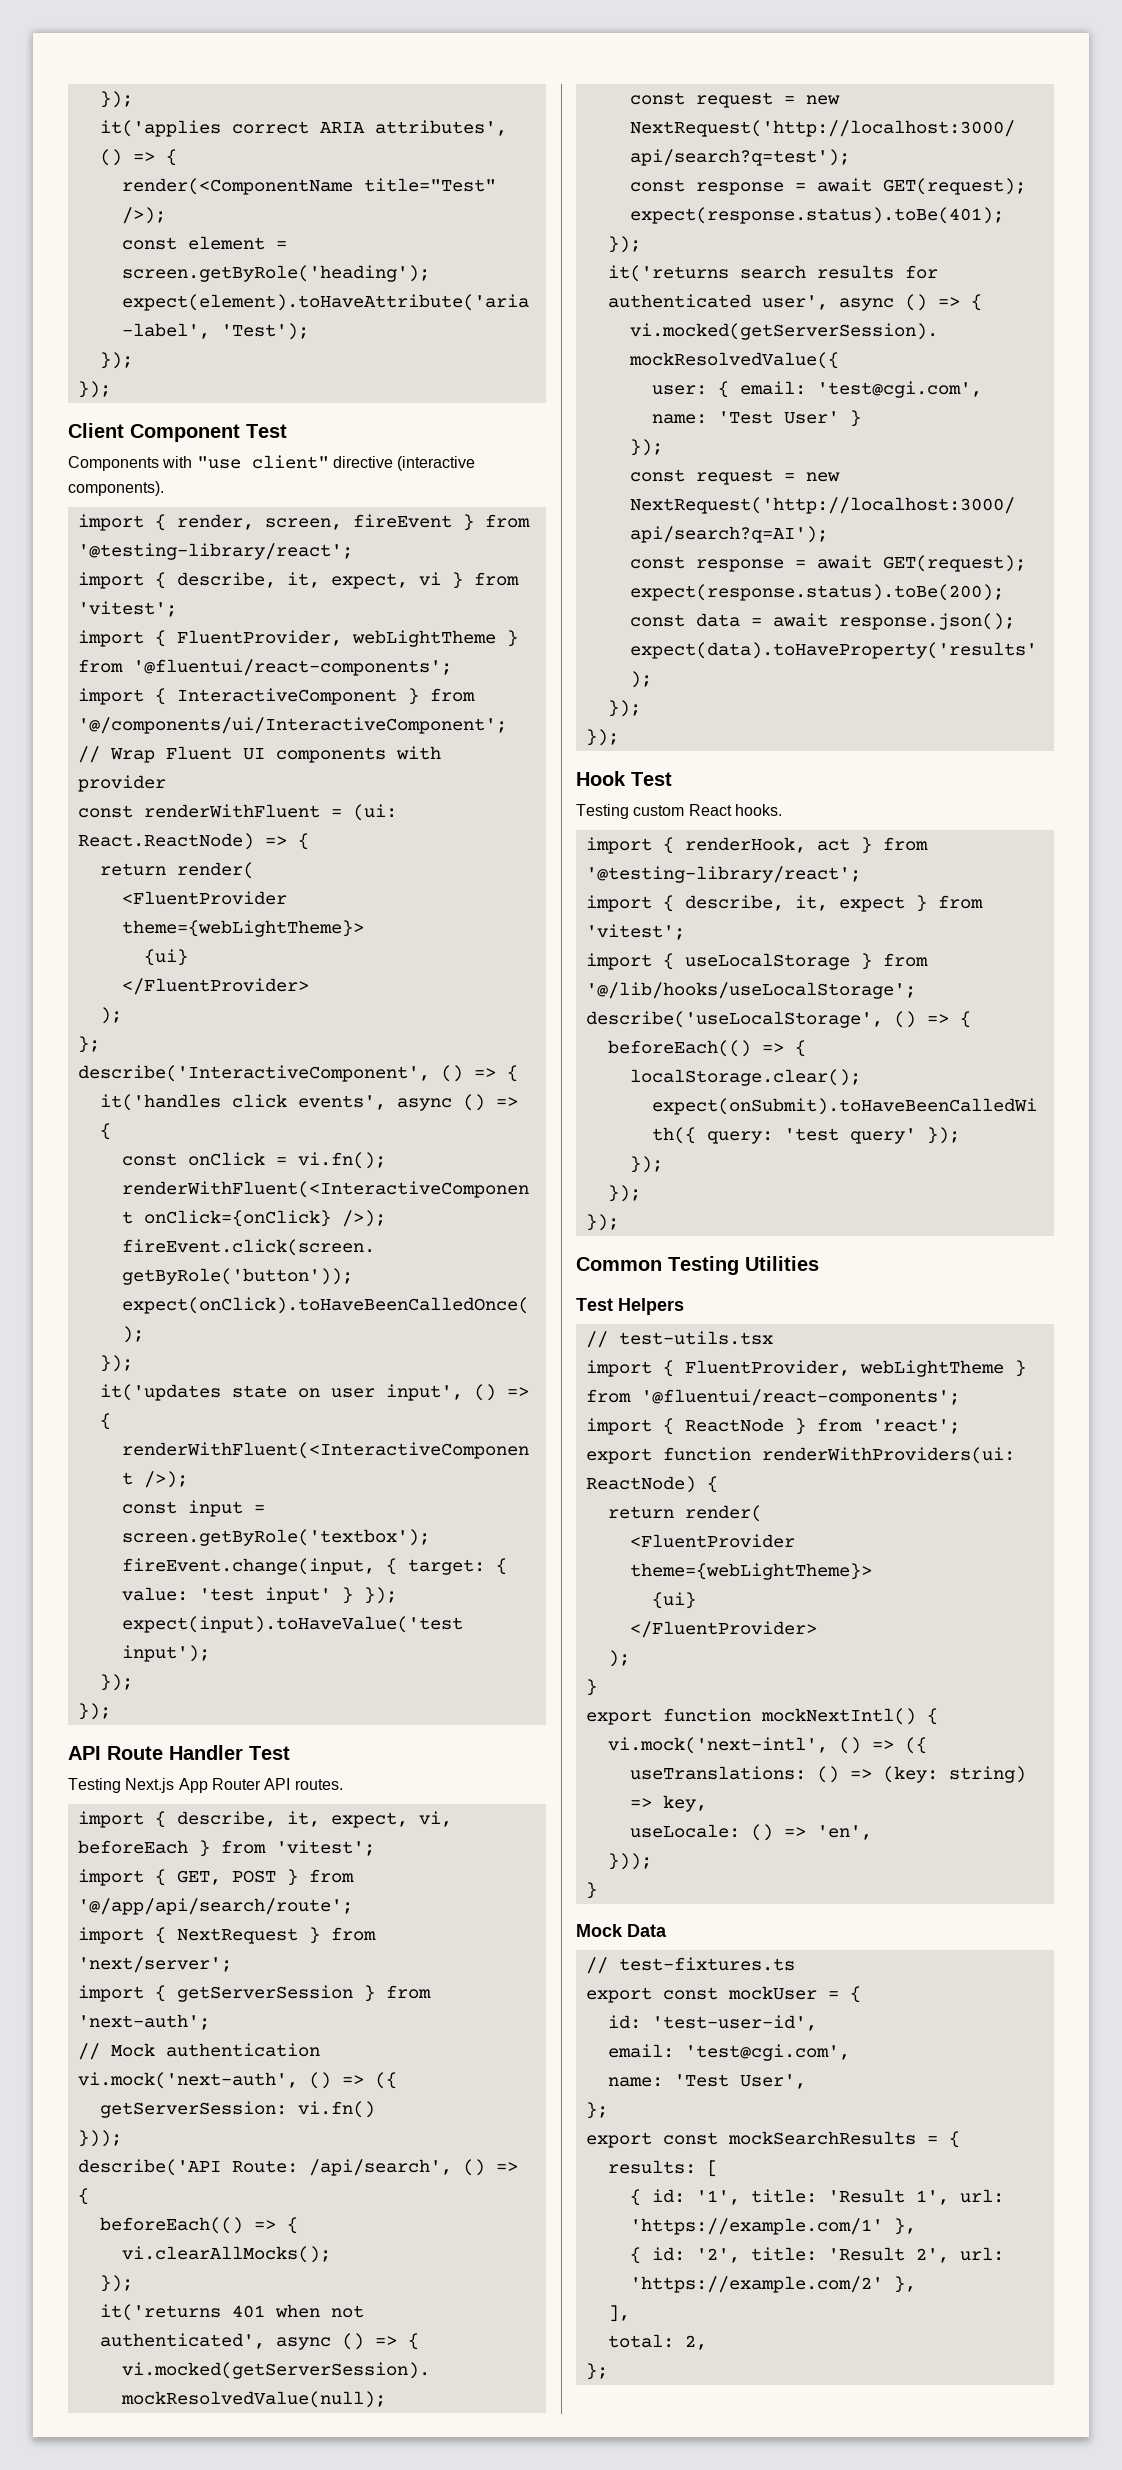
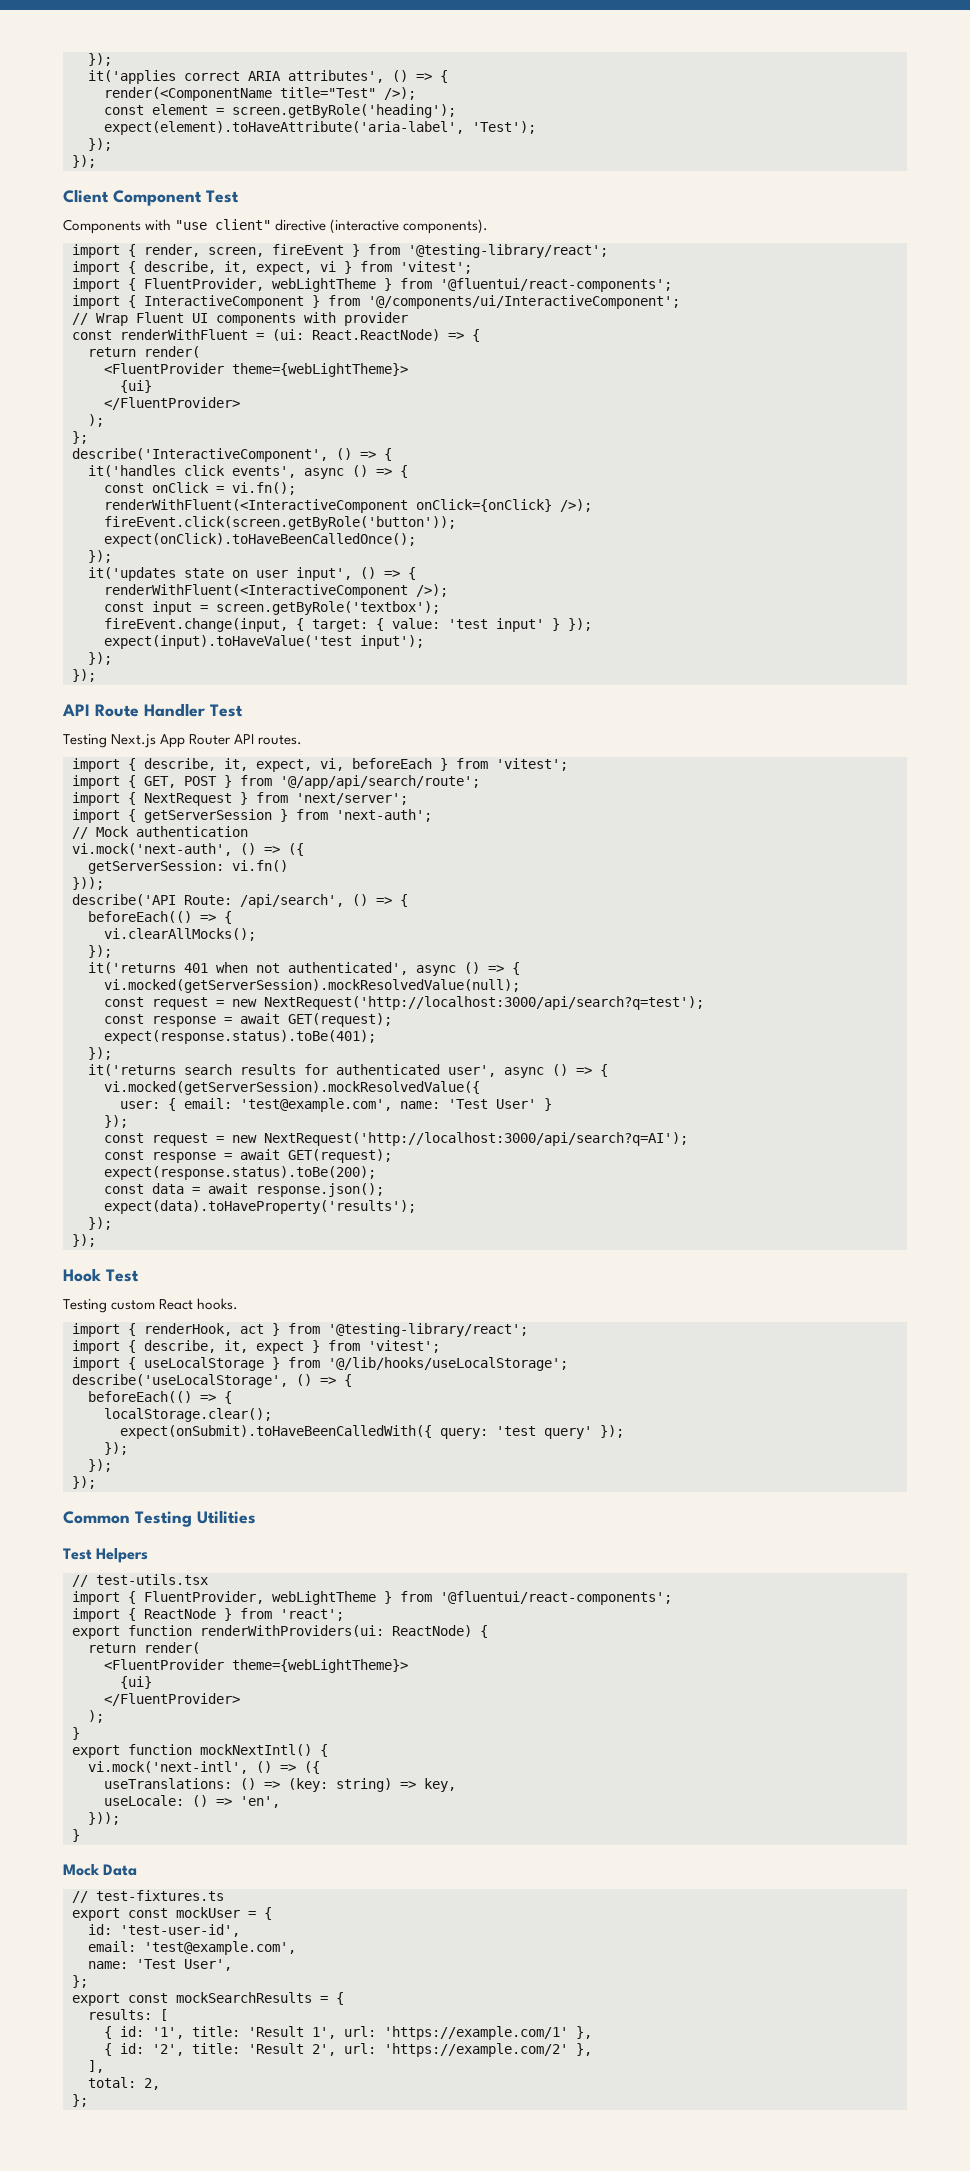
- user: { email: 'test@cgi.com', name: 'Test User' }
+ user: { email: 'test@example.com', name: 'Test User' }
  id: 'test-user-id',
- email: 'test@cgi.com',
+ email: 'test@example.com',

